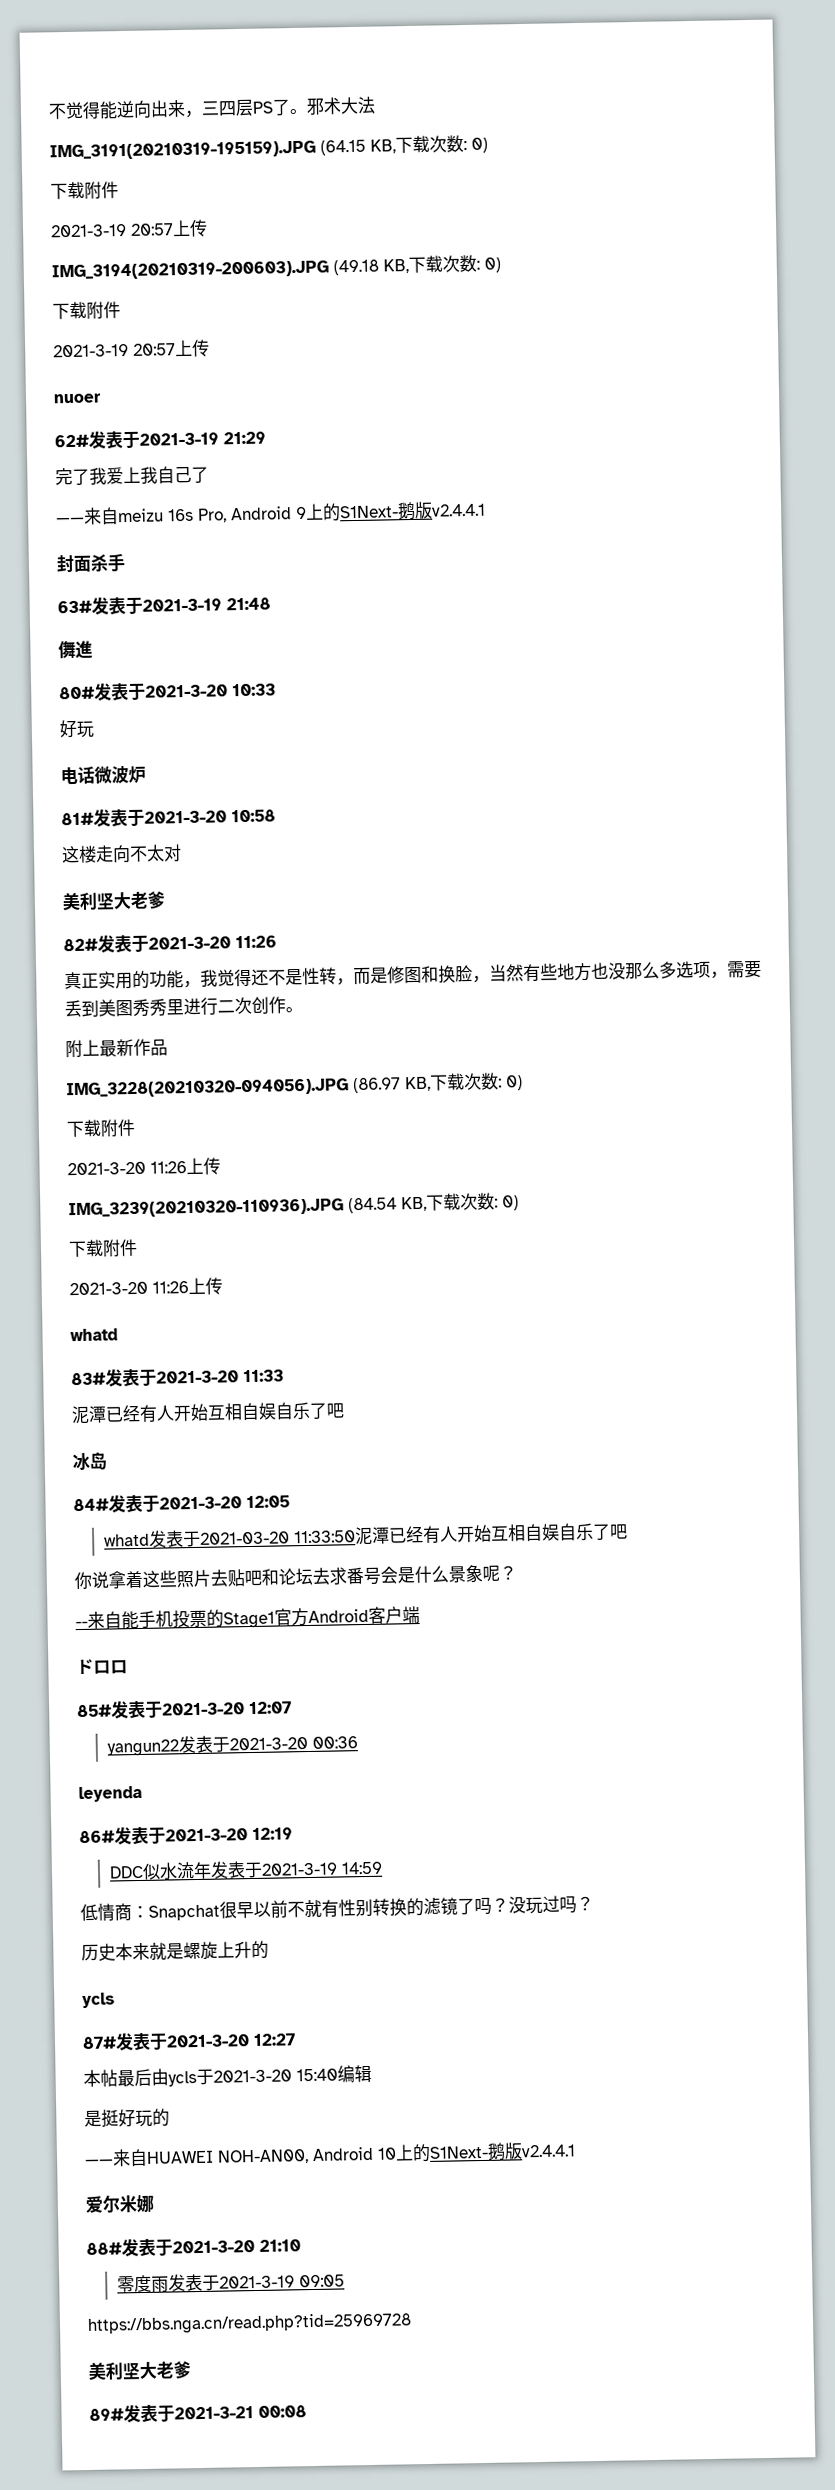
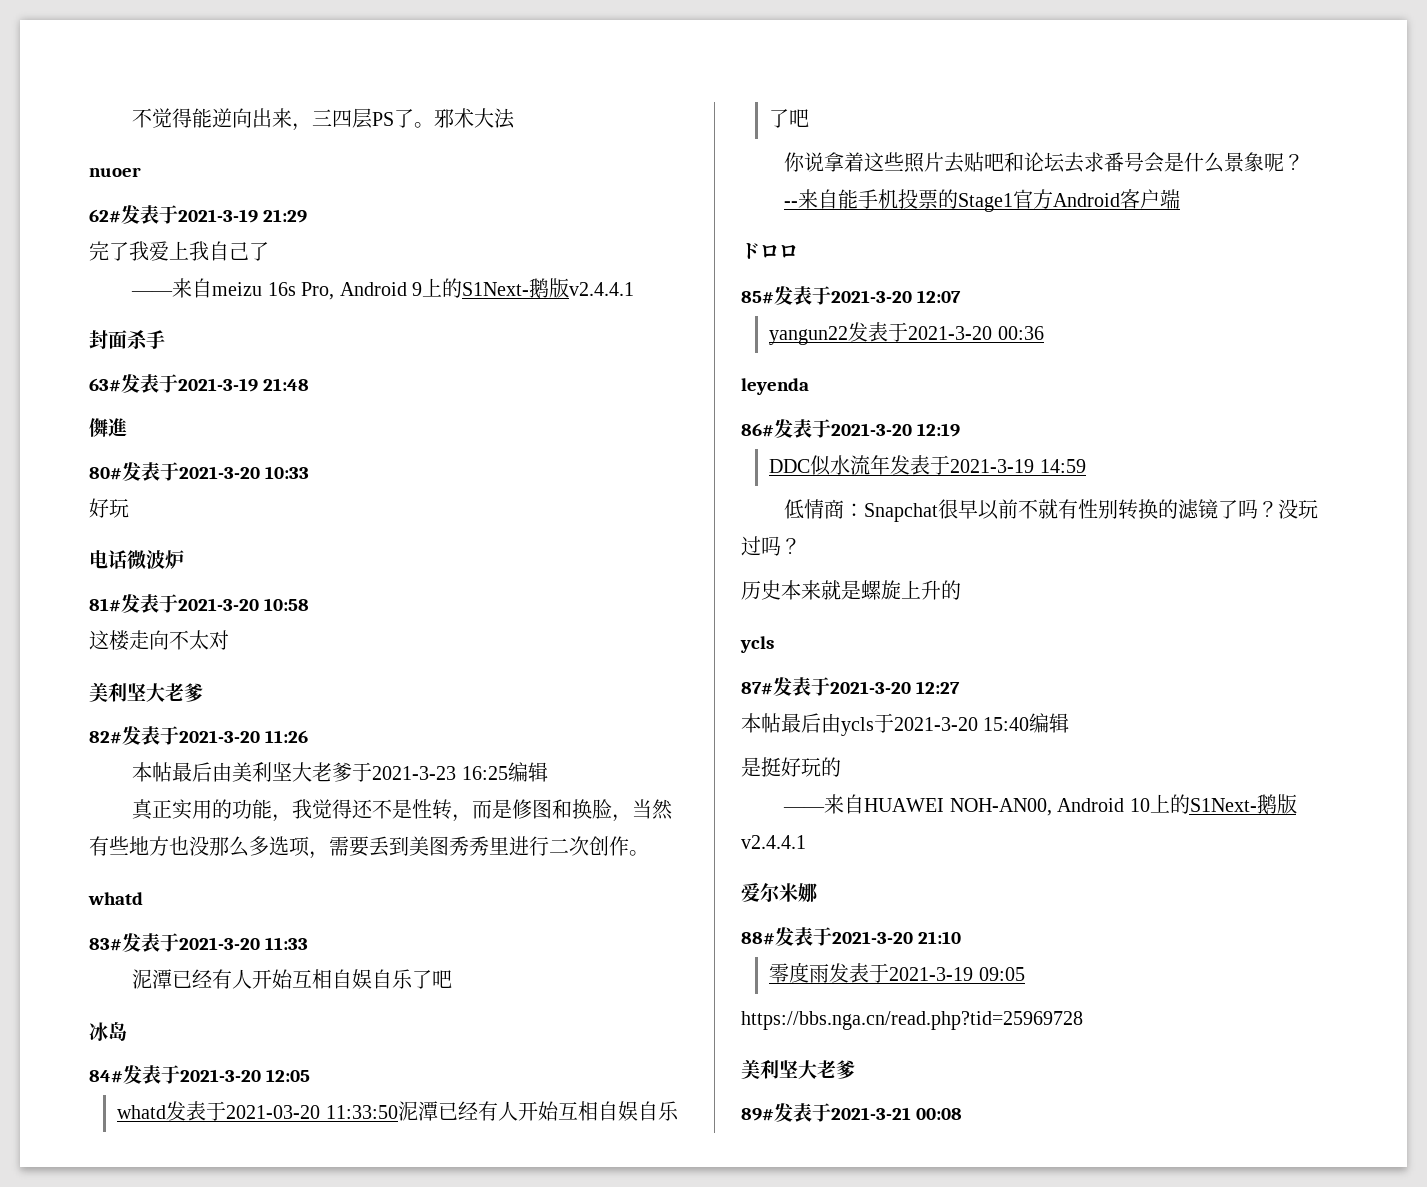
- IMG_3191(20210319-195159).JPG (64.15 KB,下载次数: 0)
- 下载附件
- 2021-3-19 20:57上传
- IMG_3194(20210319-200603).JPG (49.18 KB,下载次数: 0)
- 下载附件
- 2021-3-19 20:57上传
+ 本帖最后由美利坚大老爹于2021-3-23 16:25编辑
- 附上最新作品
- IMG_3228(20210320-094056).JPG (86.97 KB,下载次数: 0)
- 下载附件
- 2021-3-20 11:26上传
- IMG_3239(20210320-110936).JPG (84.54 KB,下载次数: 0)
- 下载附件
- 2021-3-20 11:26上传

